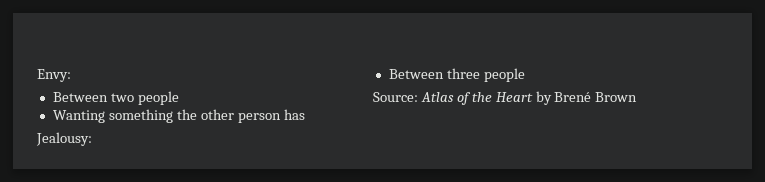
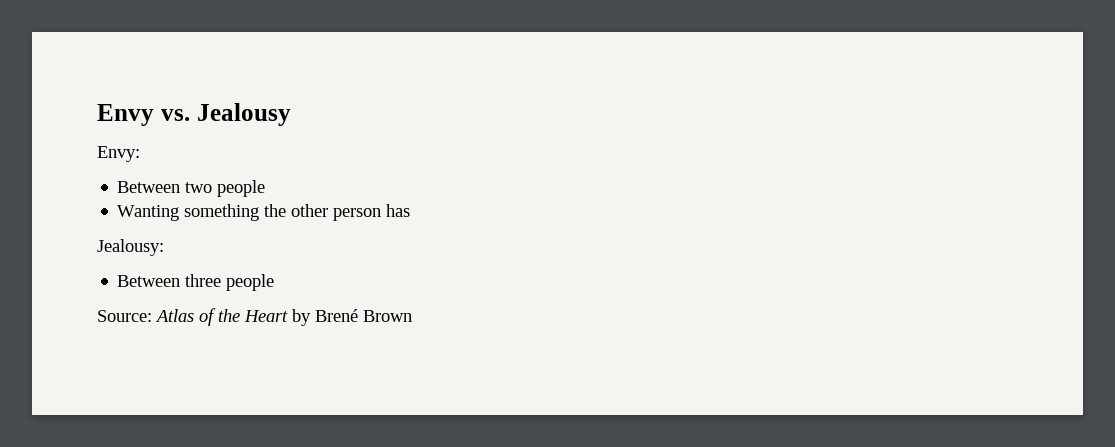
+ Envy vs. Jealousy

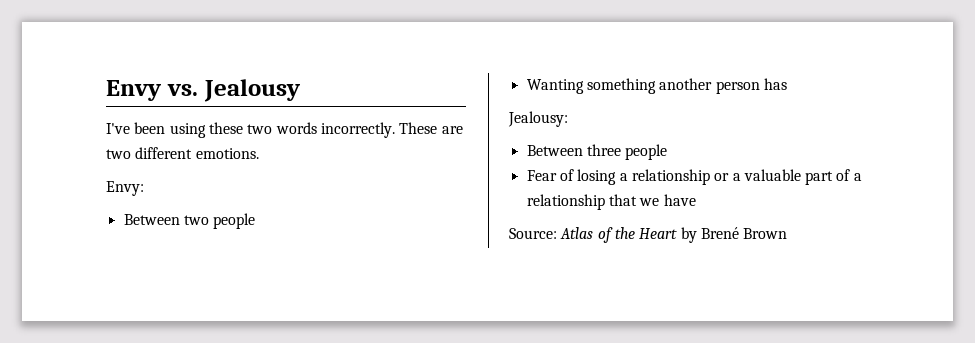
+ I've been using these two words incorrectly. These are two different emotions.
- Wanting something the other person has
+ Wanting something another person has
+ Fear of losing a relationship or a valuable part of a relationship that we have

